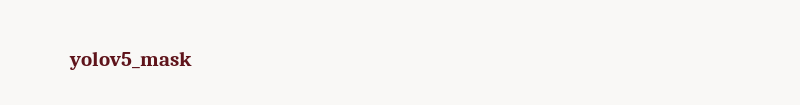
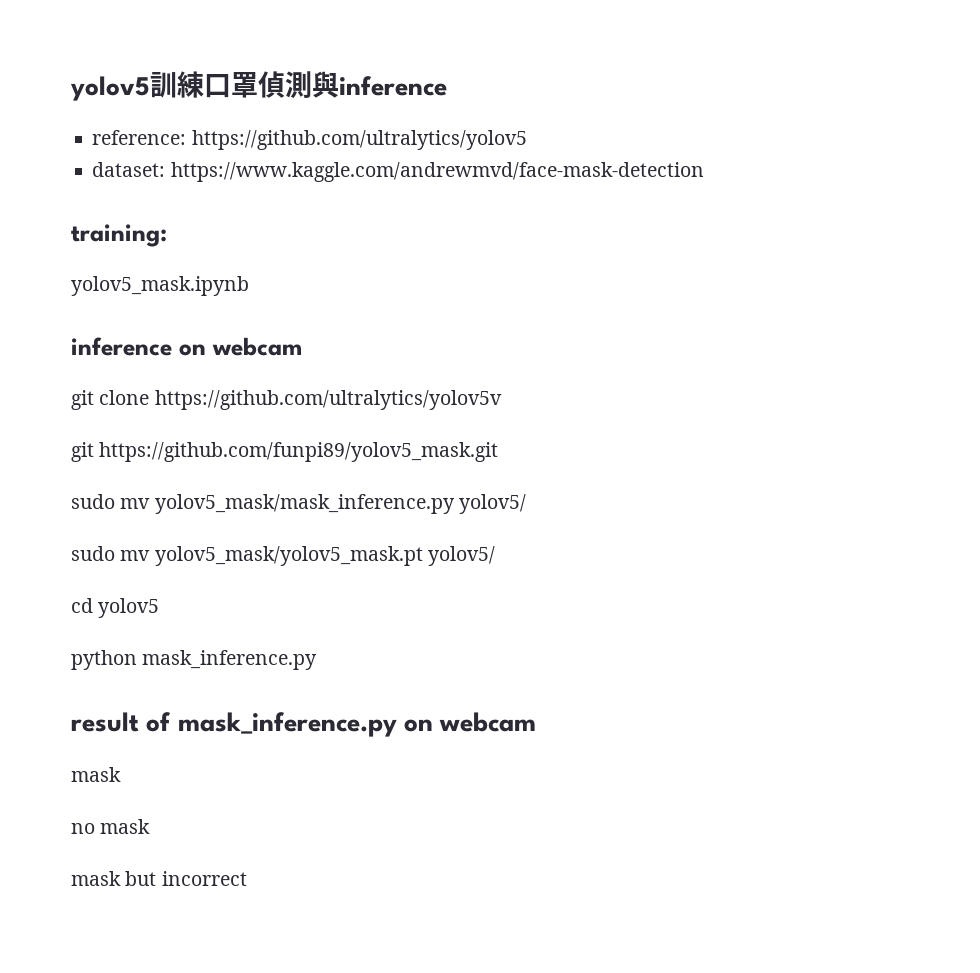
- yolov5_mask
+ yolov5訓練口罩偵測與inference
+ reference: https://github.com/ultralytics/yolov5
+ dataset: https://www.kaggle.com/andrewmvd/face-mask-detection
+ training:
+ yolov5_mask.ipynb
+ inference on webcam
+ git clone https://github.com/ultralytics/yolov5v
+ git https://github.com/funpi89/yolov5_mask.git
+ sudo mv yolov5_mask/mask_inference.py yolov5/
+ sudo mv yolov5_mask/yolov5_mask.pt yolov5/
+ cd yolov5
+ python mask_inference.py
+ result of mask_inference.py on webcam
+ mask
+ no mask
+ mask but incorrect

